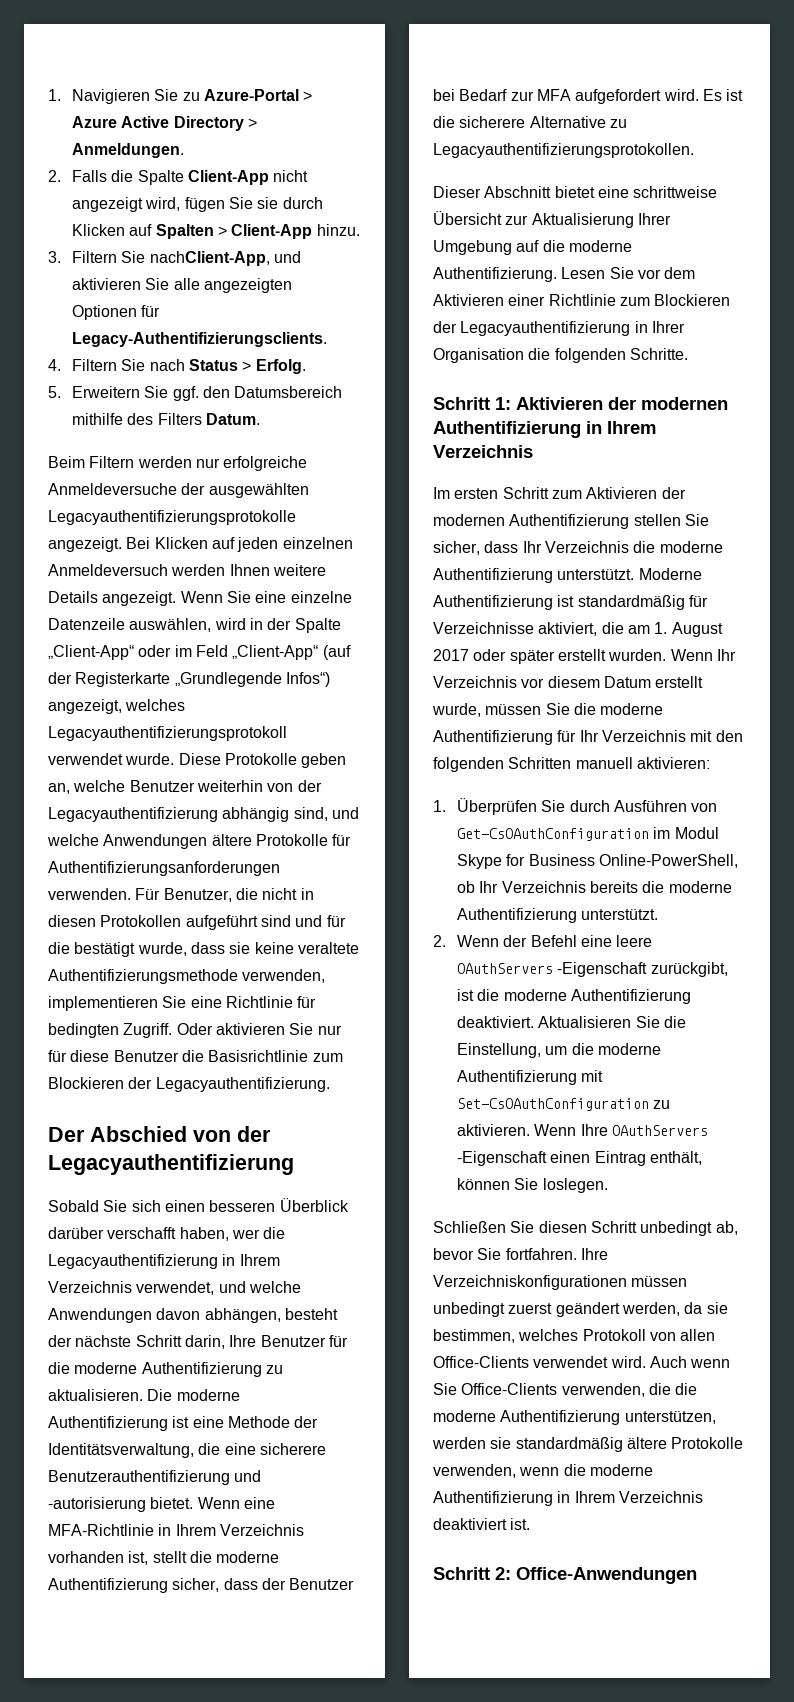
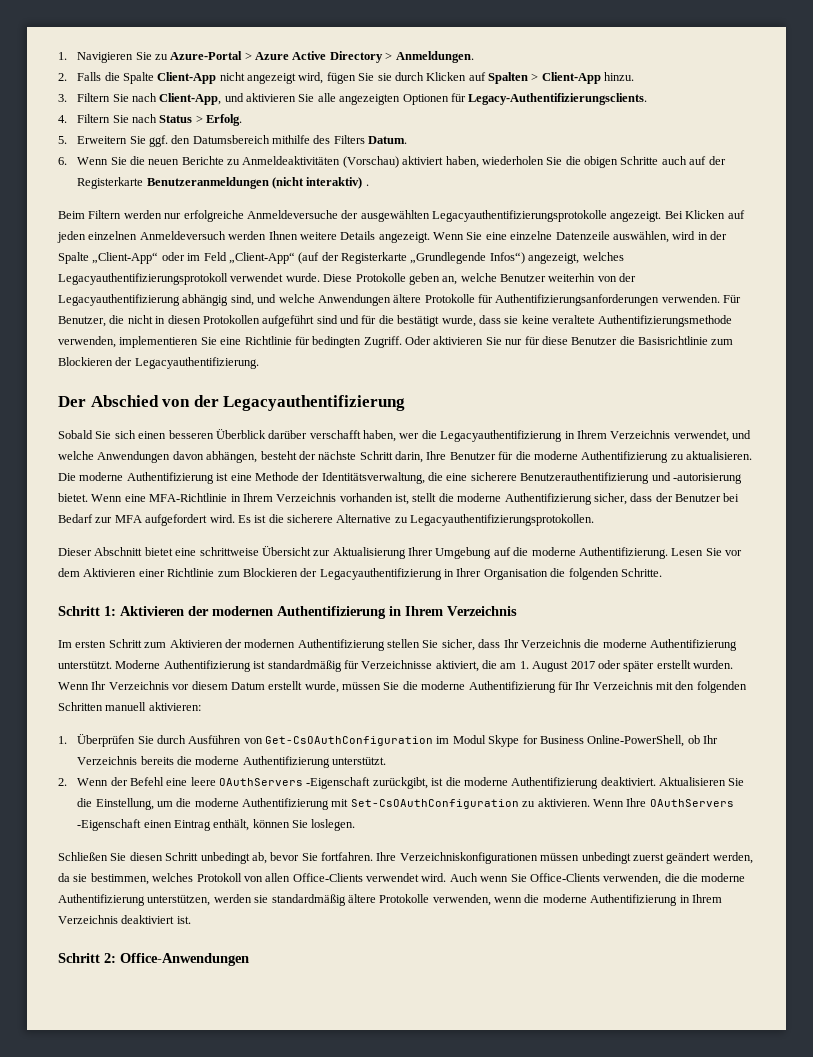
- 3. Filtern Sie nachClient-App, und aktivieren Sie alle angezeigten Optionen für Legacy-Authentifizierungsclients.
+ 3. Filtern Sie nach Client-App, und aktivieren Sie alle angezeigten Optionen für Legacy-Authentifizierungsclients.
+ 6. Wenn Sie die neuen Berichte zu Anmeldeaktivitäten (Vorschau) aktiviert haben, wiederholen Sie die obigen Schritte auch auf der Registerkarte Benutzeranmeldungen (nicht interaktiv) .

